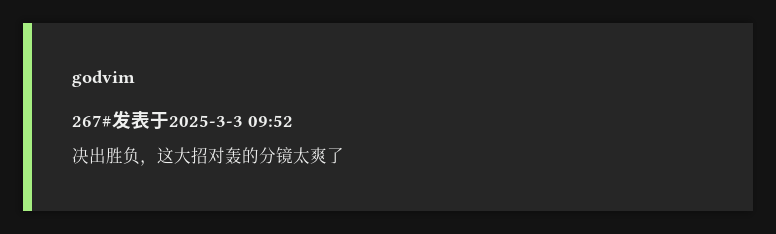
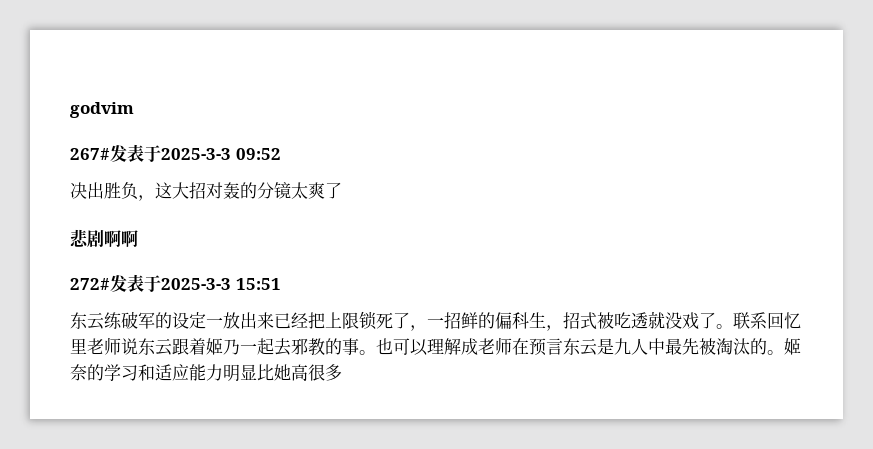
+ 悲剧啊啊
+ 272#发表于2025-3-3 15:51
+ 东云练破军的设定一放出来已经把上限锁死了，一招鲜的偏科生，招式被吃透就没戏了。联系回忆里老师说东云跟着姬乃一起去邪教的事。也可以理解成老师在预言东云是九人中最先被淘汰的。姬奈的学习和适应能力明显比她高很多

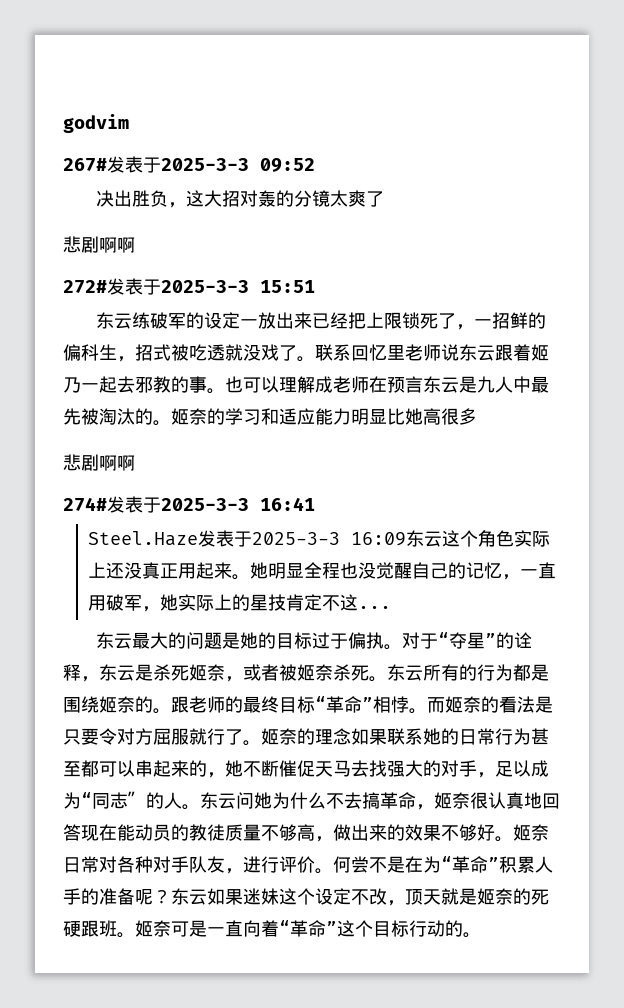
  姬奈的学习和适应能力明显比她高很多
+ 悲剧啊啊
+ 274#发表于2025-3-3 16:41
+ Steel.Haze发表于2025-3-3 16:09东云这个角色实际上还没真正用起来。她明显全程也没觉醒自己的记忆，一直用破军，她实际上的星技肯定不这...
+ 东云最大的问题是她的目标过于偏执。对于“夺星”的诠释，东云是杀死姬奈，或者被姬奈杀死。东云所有的行为都是围绕姬奈的。跟老师的最终目标“革命”相悖。而姬奈的看法是只要令对方屈服就行了。姬奈的理念如果联系她的日常行为甚至都可以串起来的，她不断催促天马去找强大的对手，足以成为“同志〞的人。东云问她为什么不去搞革命，姬奈很认真地回答现在能动员的教徒质量不够高，做出来的效果不够好。姬奈日常对各种对手队友，进行评价。何尝不是在为“革命”积累人手的准备呢？东云如果迷妹这个设定不改，顶天就是姬奈的死硬跟班。姬奈可是一直向着“革命”这个目标行动的。

